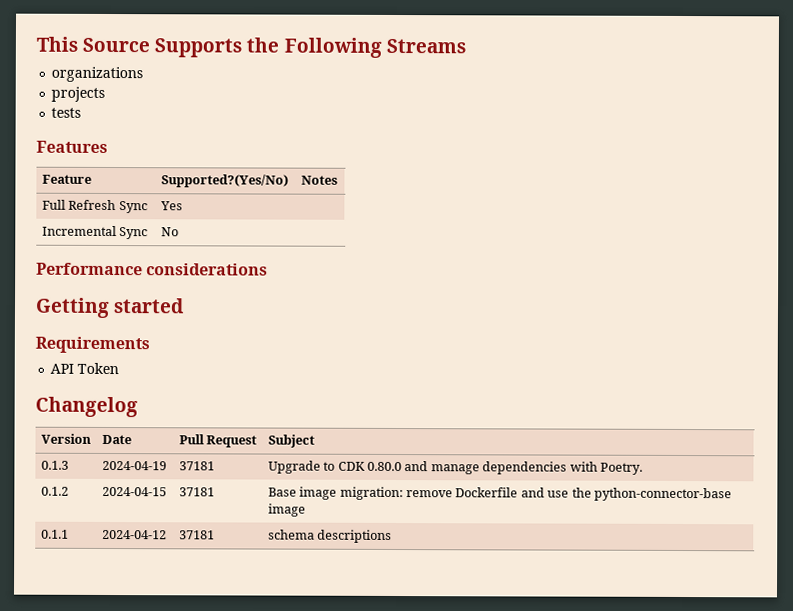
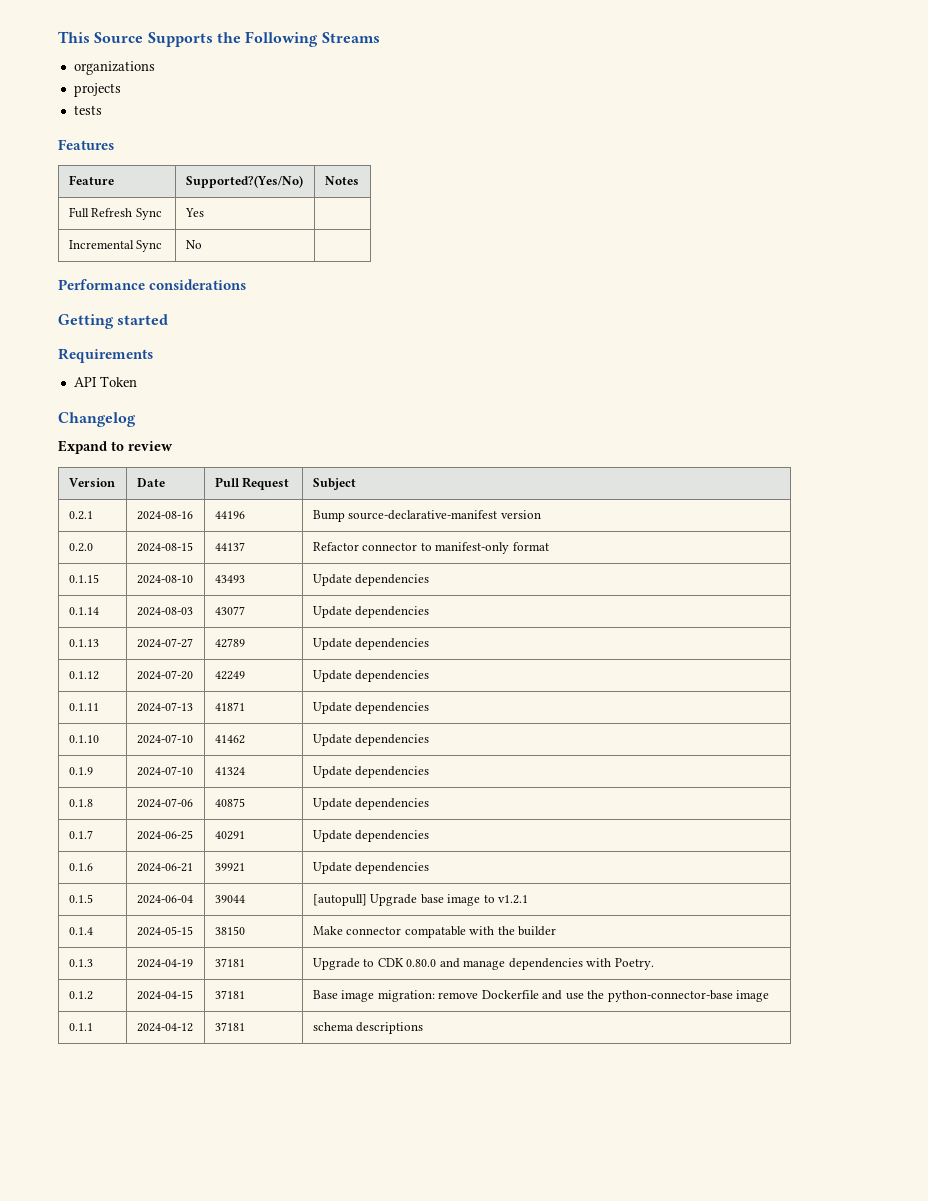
+ Expand to review
+ 0.2.1 | 2024-08-16 | 44196 | Bump source-declarative-manifest version
+ 0.2.0 | 2024-08-15 | 44137 | Refactor connector to manifest-only format
+ 0.1.15 | 2024-08-10 | 43493 | Update dependencies
+ 0.1.14 | 2024-08-03 | 43077 | Update dependencies
+ 0.1.13 | 2024-07-27 | 42789 | Update dependencies
+ 0.1.12 | 2024-07-20 | 42249 | Update dependencies
+ 0.1.11 | 2024-07-13 | 41871 | Update dependencies
+ 0.1.10 | 2024-07-10 | 41462 | Update dependencies
+ 0.1.9 | 2024-07-10 | 41324 | Update dependencies
+ 0.1.8 | 2024-07-06 | 40875 | Update dependencies
+ 0.1.7 | 2024-06-25 | 40291 | Update dependencies
+ 0.1.6 | 2024-06-21 | 39921 | Update dependencies
+ 0.1.5 | 2024-06-04 | 39044 | [autopull] Upgrade base image to v1.2.1
+ 0.1.4 | 2024-05-15 | 38150 | Make connector compatable with the builder

